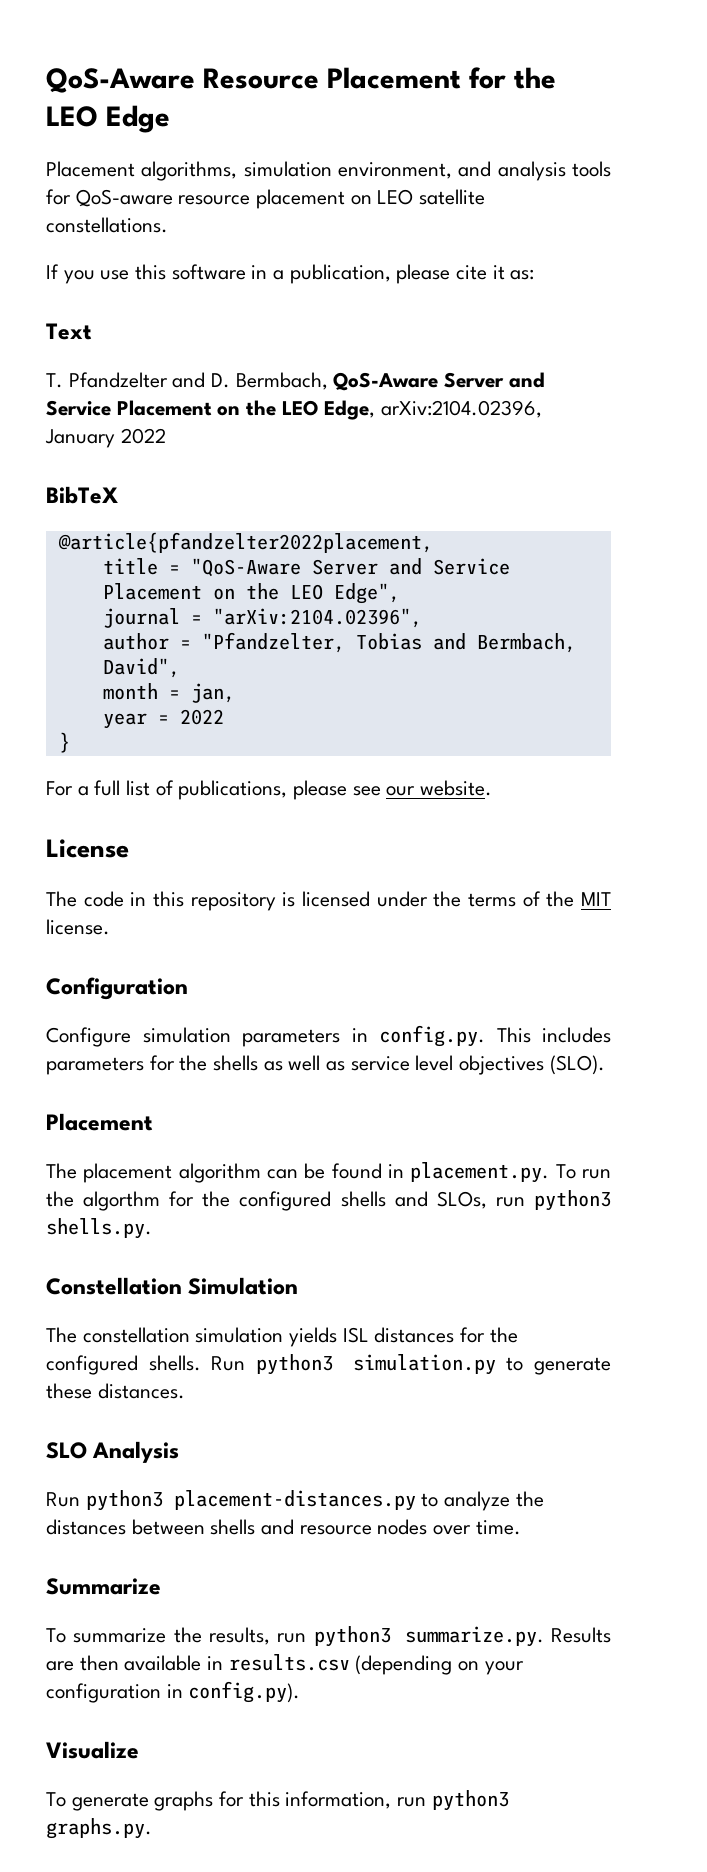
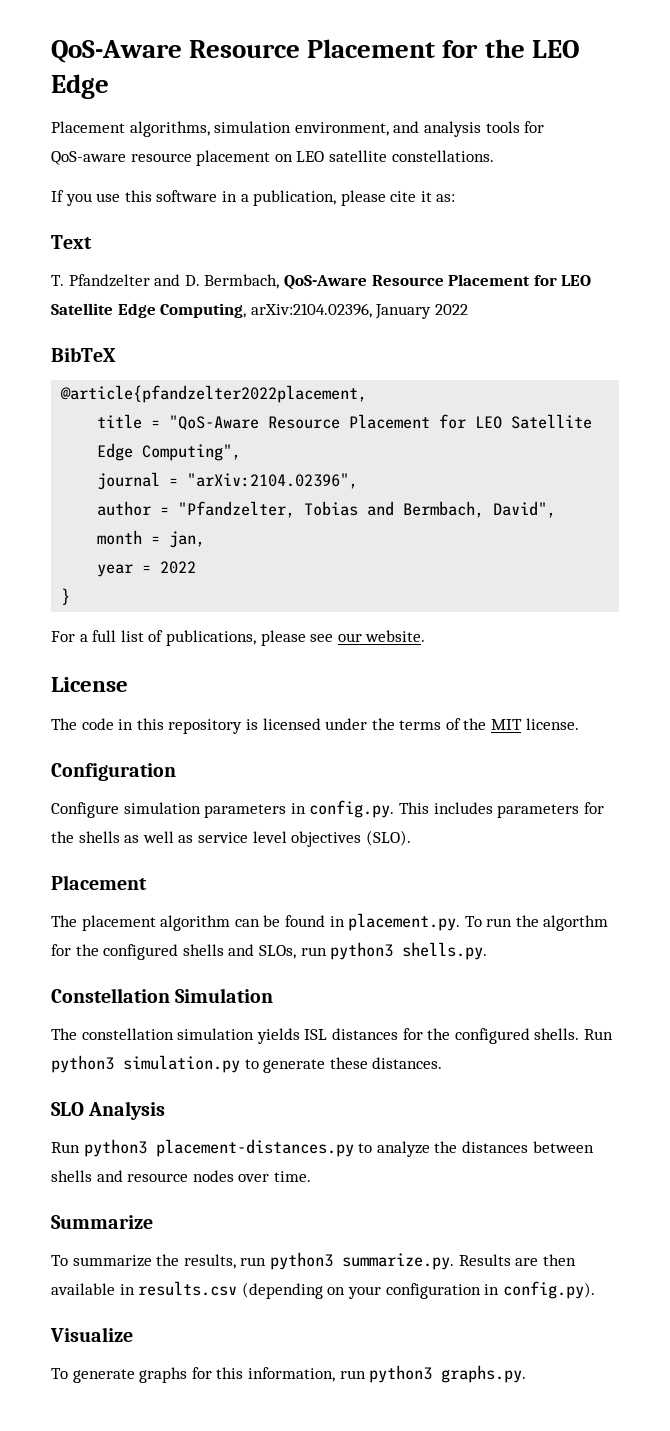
- T. Pfandzelter and D. Bermbach, QoS-Aware Server and Service Placement on the LEO Edge, arXiv:2104.02396, January 2022
+ T. Pfandzelter and D. Bermbach, QoS-Aware Resource Placement for LEO Satellite Edge Computing, arXiv:2104.02396, January 2022
- title = "QoS-Aware Server and Service Placement on the LEO Edge",
+ title = "QoS-Aware Resource Placement for LEO Satellite Edge Computing",

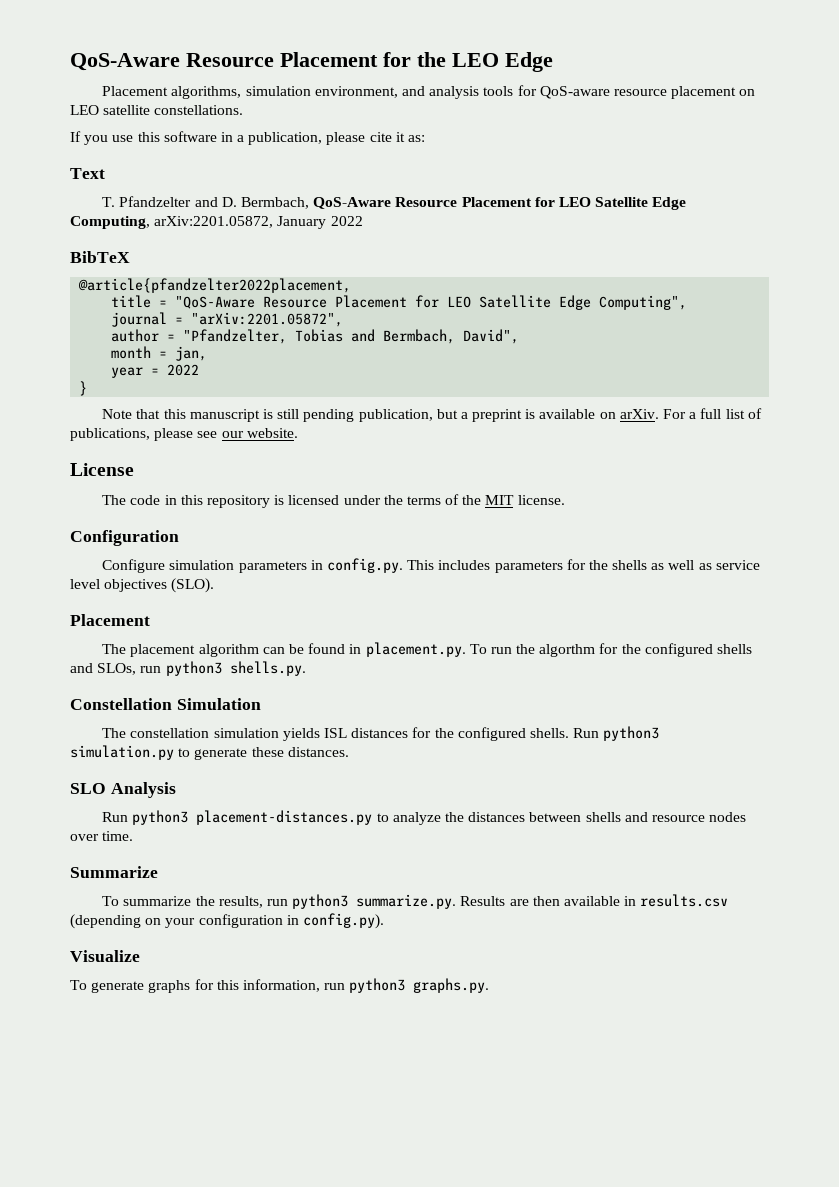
- T. Pfandzelter and D. Bermbach, QoS-Aware Resource Placement for LEO Satellite Edge Computing, arXiv:2104.02396, January 2022
+ T. Pfandzelter and D. Bermbach, QoS-Aware Resource Placement for LEO Satellite Edge Computing, arXiv:2201.05872, January 2022
- journal = "arXiv:2104.02396",
+ journal = "arXiv:2201.05872",
+ Note that this manuscript is still pending publication, but a preprint is available on arXiv.

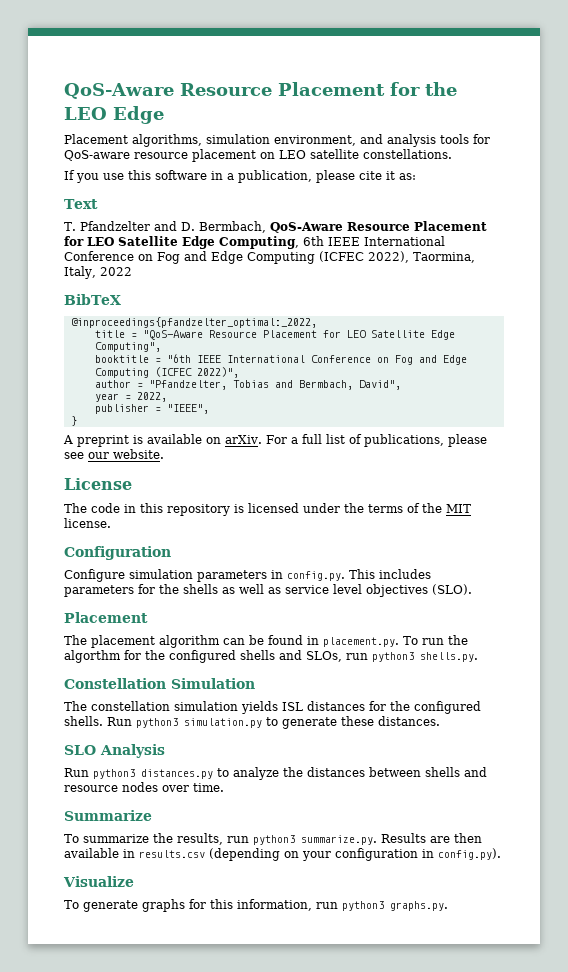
- T. Pfandzelter and D. Bermbach, QoS-Aware Resource Placement for LEO Satellite Edge Computing, arXiv:2201.05872, January 2022
+ T. Pfandzelter and D. Bermbach, QoS-Aware Resource Placement for LEO Satellite Edge Computing, 6th IEEE International Conference on Fog and Edge Computing (ICFEC 2022), Taormina, Italy, 2022
- @article{pfandzelter2022placement,
+ @inproceedings{pfandzelter_optimal:_2022,
- journal = "arXiv:2201.05872",
+ booktitle = "6th IEEE International Conference on Fog and Edge Computing (ICFEC 2022)",
- month = jan,
- year = 2022
+ year = 2022,
+ publisher = "IEEE",
  }
- Note that this manuscript is still pending publication, but a preprint is available on arXiv.
+ A preprint is available on arXiv.
- Run python3 placement-distances.py to analyze the distances between shells and resource nodes over time.
+ Run python3 distances.py to analyze the distances between shells and resource nodes over time.

